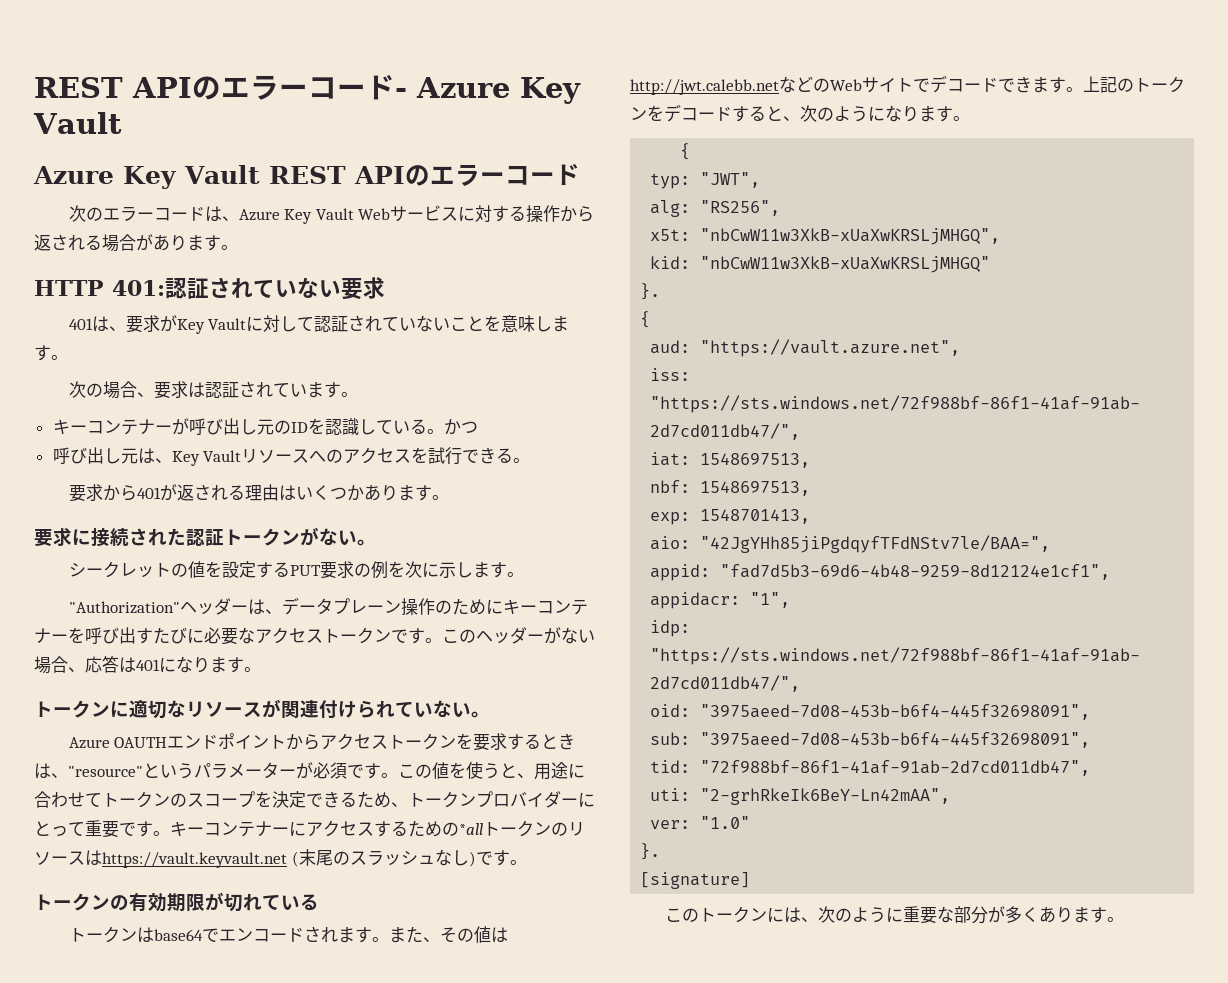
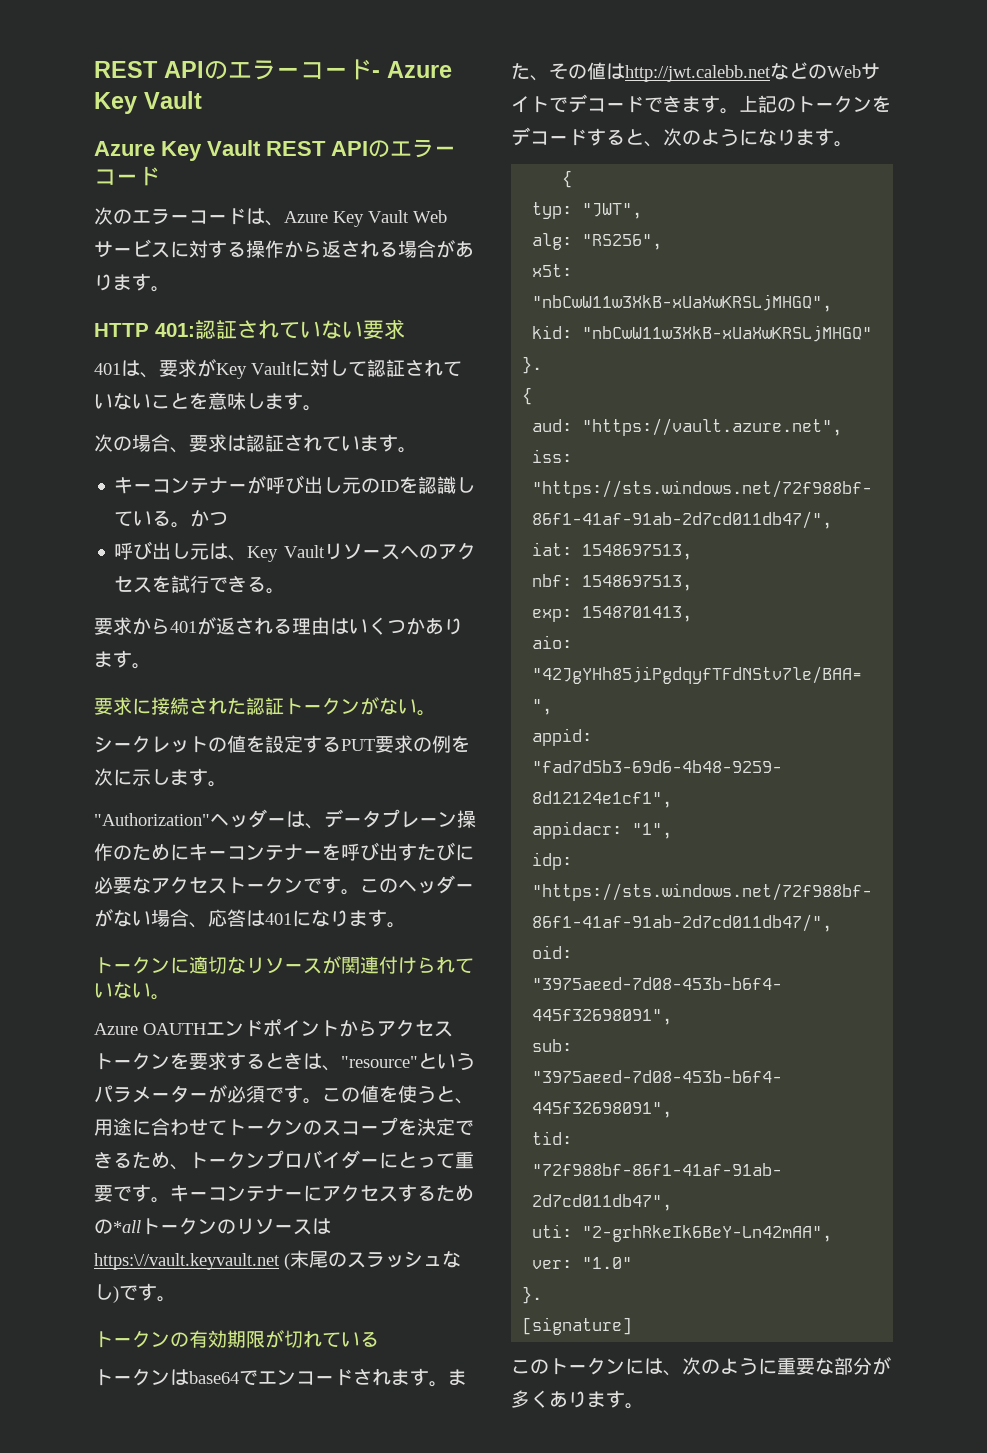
- キーコンテナーにアクセスするための*allトークンのリソースはhttps://vault.keyvault.net (末尾のスラッシュなし)です。
+ キーコンテナーにアクセスするための*allトークンのリソースはhttps:\//vault.keyvault.net (末尾のスラッシュなし)です。

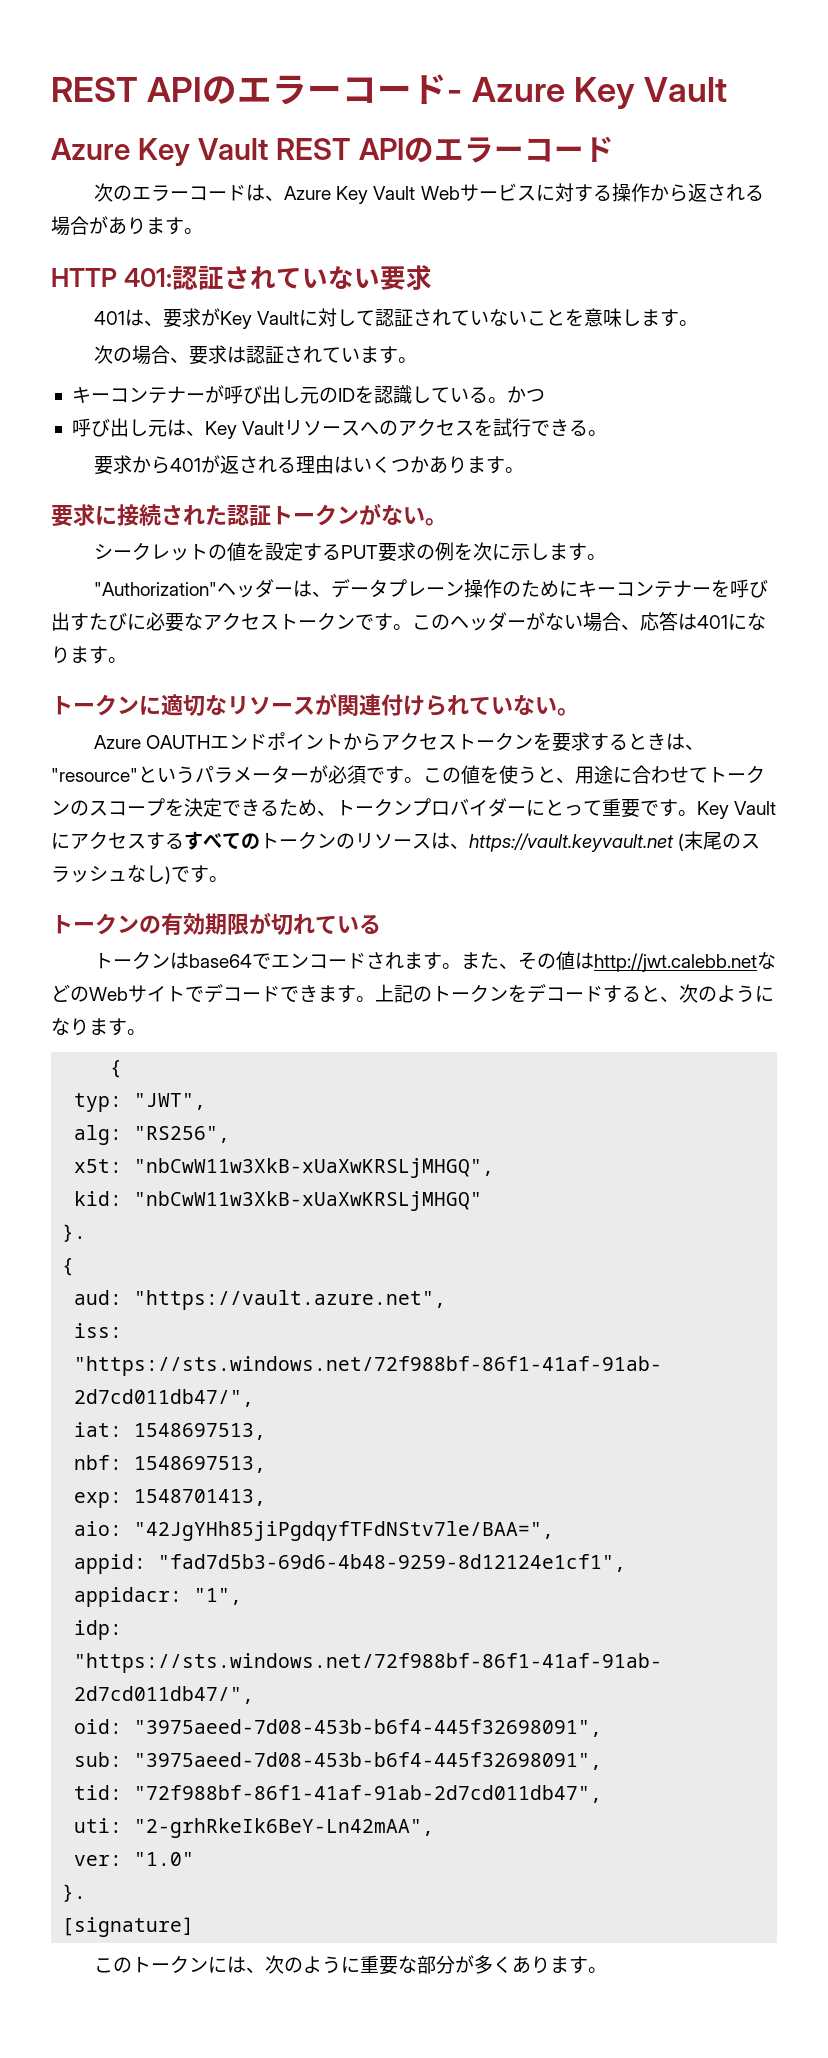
- キーコンテナーにアクセスするための*allトークンのリソースはhttps:\//vault.keyvault.net (末尾のスラッシュなし)です。
+ Key Vaultにアクセスするすべてのトークンのリソースは、https://vault.keyvault.net (末尾のスラッシュなし)です。

